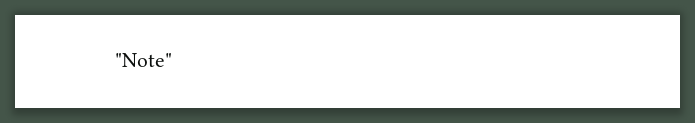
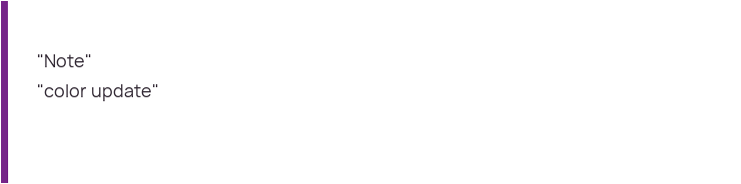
+ "color update"

